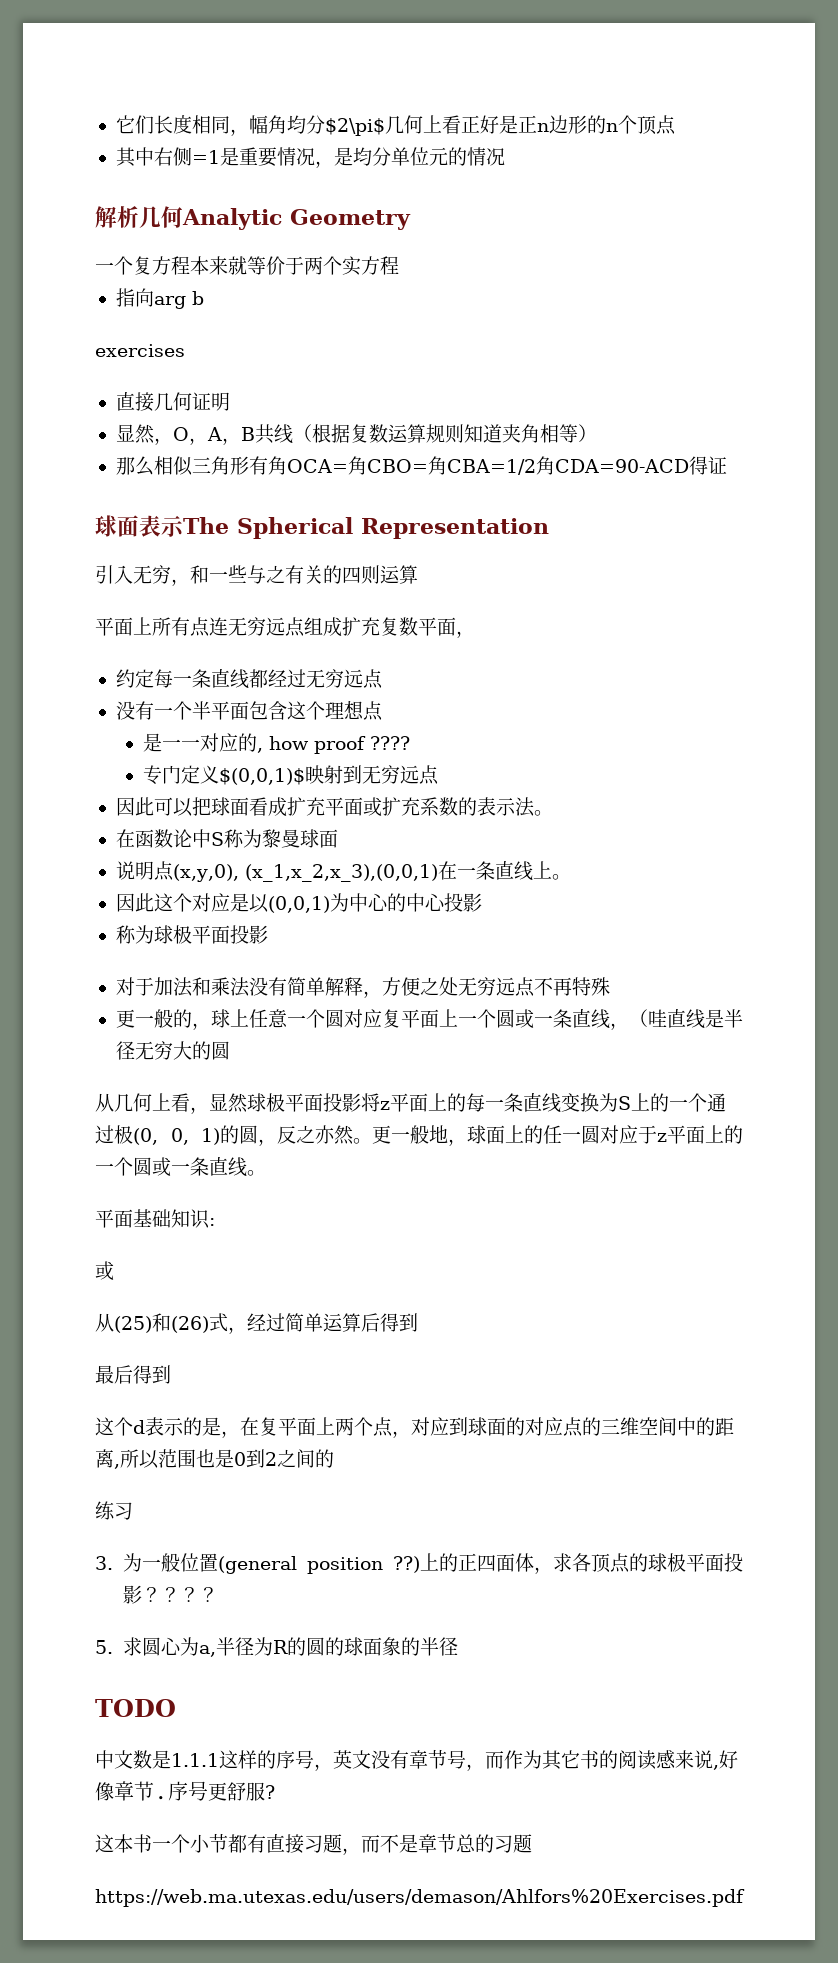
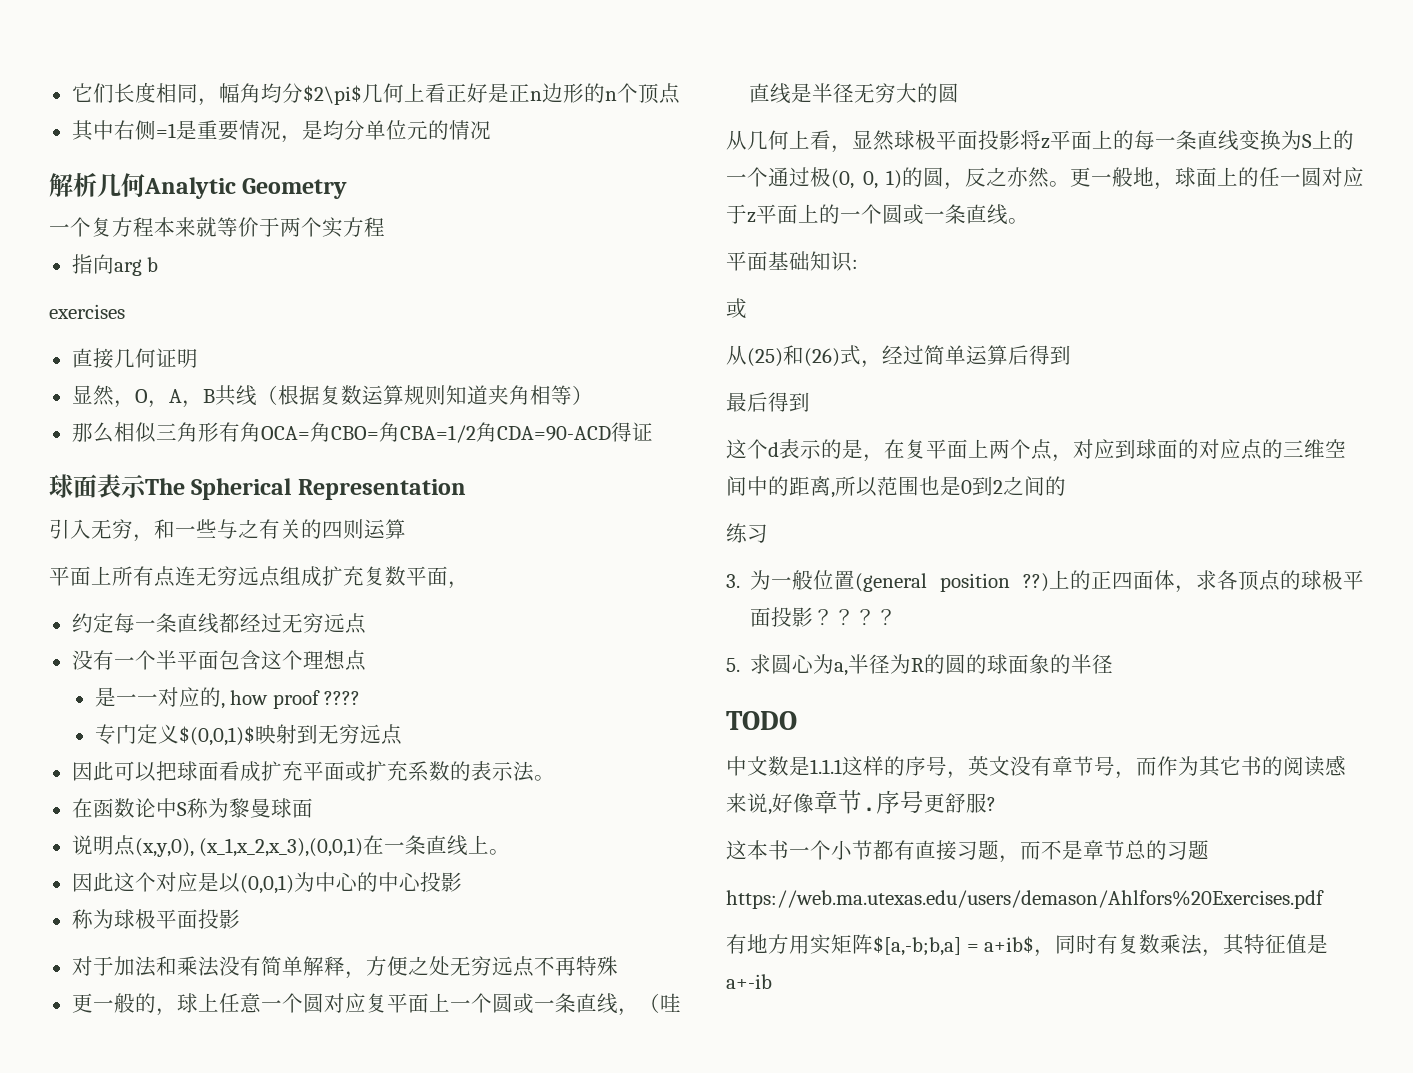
+ 有地方用实矩阵$[a,-b;b,a] = a+ib$，同时有复数乘法，其特征值是a+-ib

